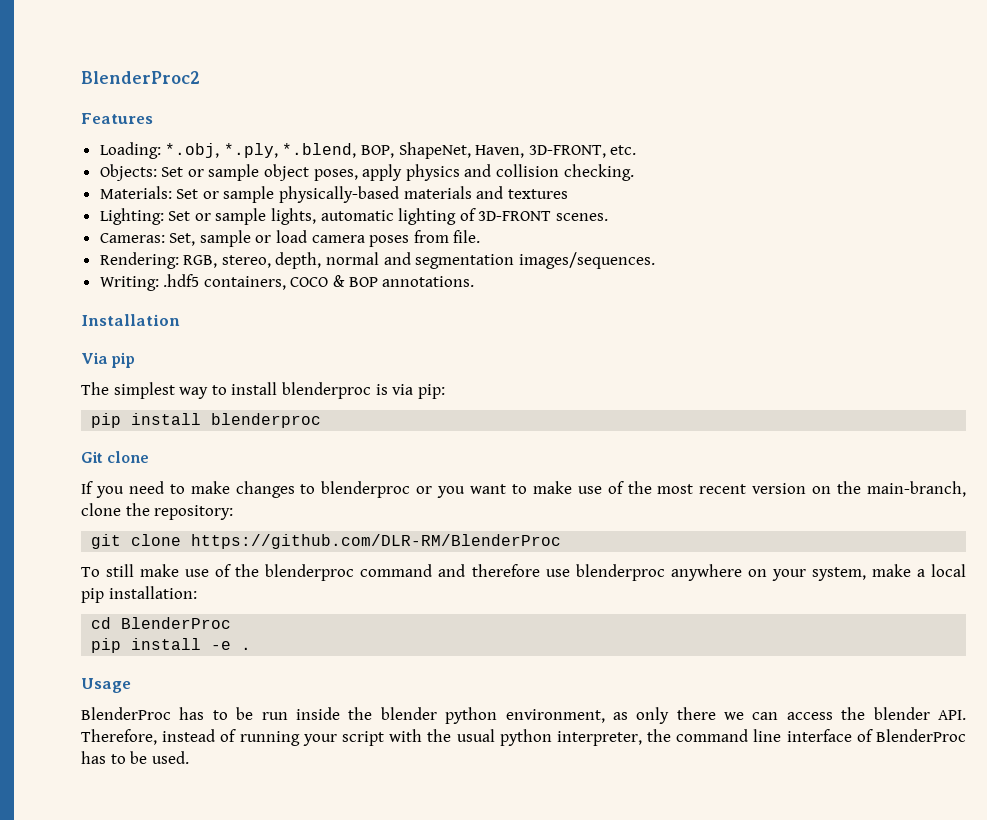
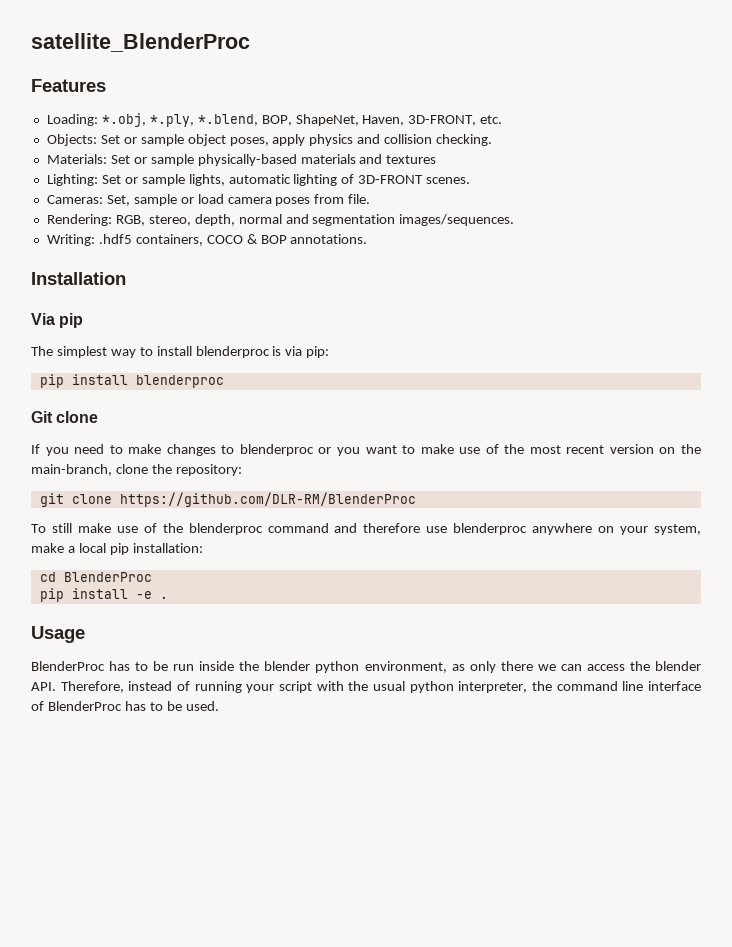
- BlenderProc2
+ satellite_BlenderProc

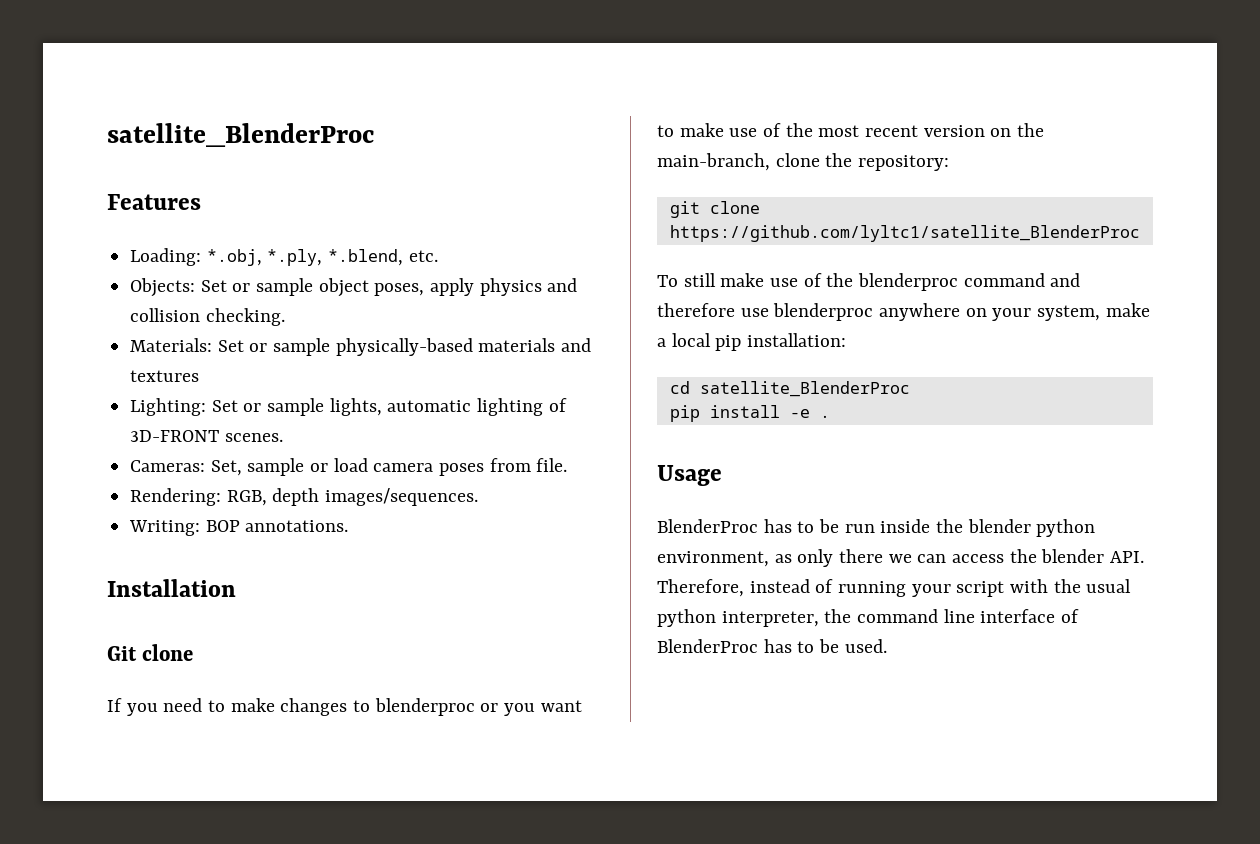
- Loading: *.obj, *.ply, *.blend, BOP, ShapeNet, Haven, 3D-FRONT, etc.
+ Loading: *.obj, *.ply, *.blend, etc.
- Rendering: RGB, stereo, depth, normal and segmentation images/sequences.
- Writing: .hdf5 containers, COCO & BOP annotations.
+ Rendering: RGB, depth images/sequences.
+ Writing: BOP annotations.
  Installation
- Via pip
- The simplest way to install blenderproc is via pip:
- pip install blenderproc
- git clone https://github.com/DLR-RM/BlenderProc
+ git clone https://github.com/lyltc1/satellite_BlenderProc
- cd BlenderProc
+ cd satellite_BlenderProc

